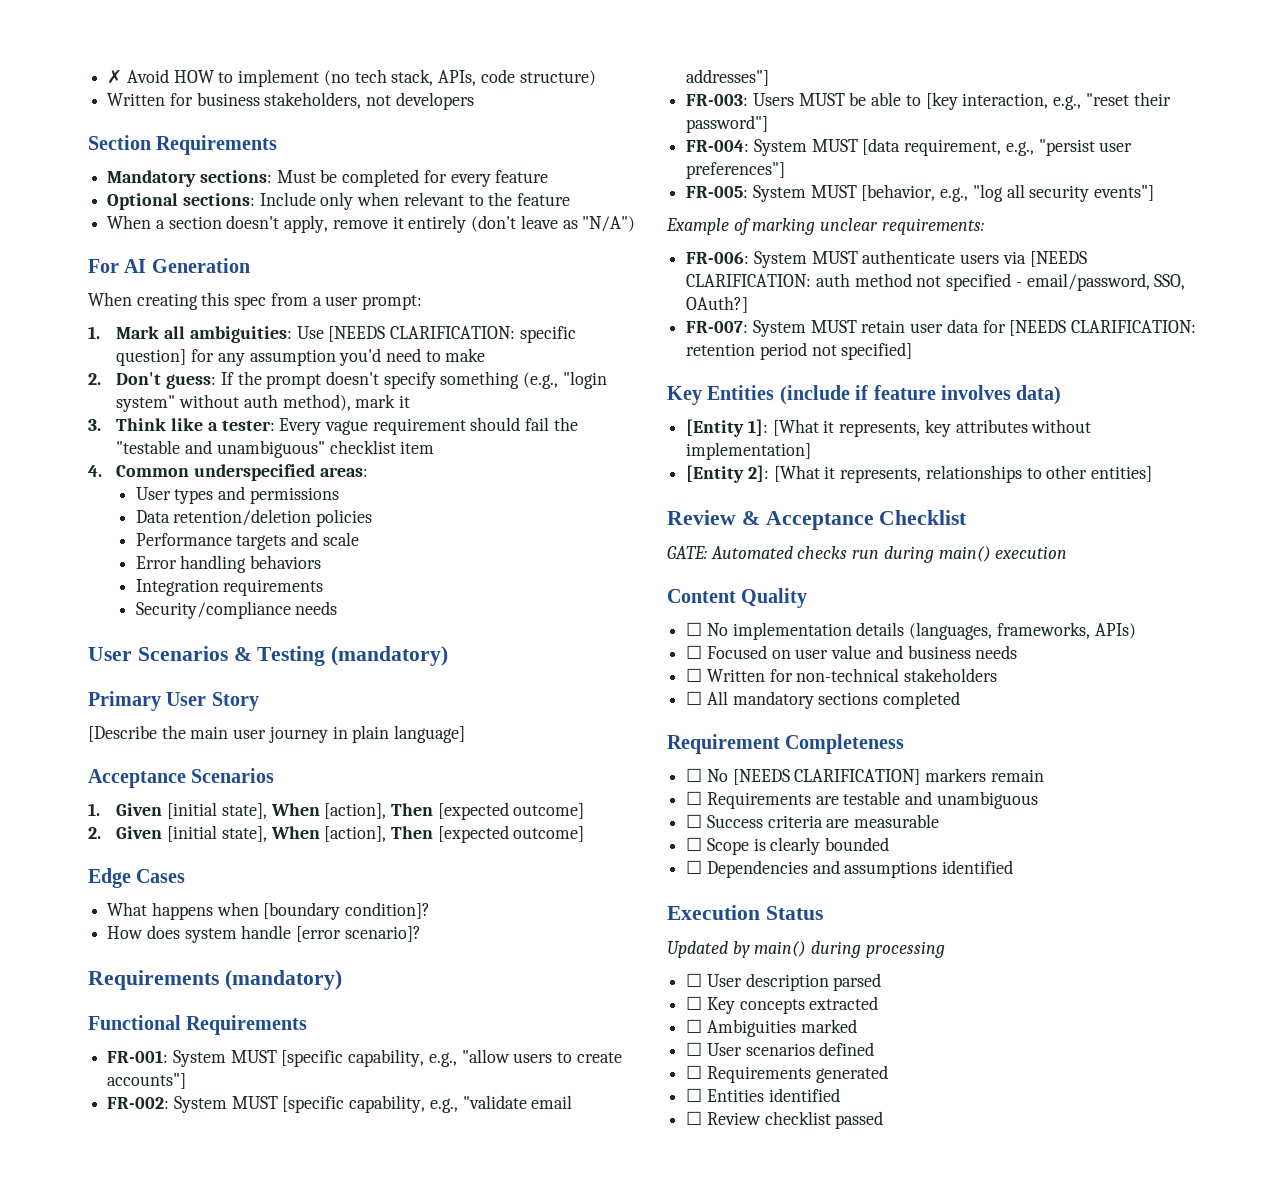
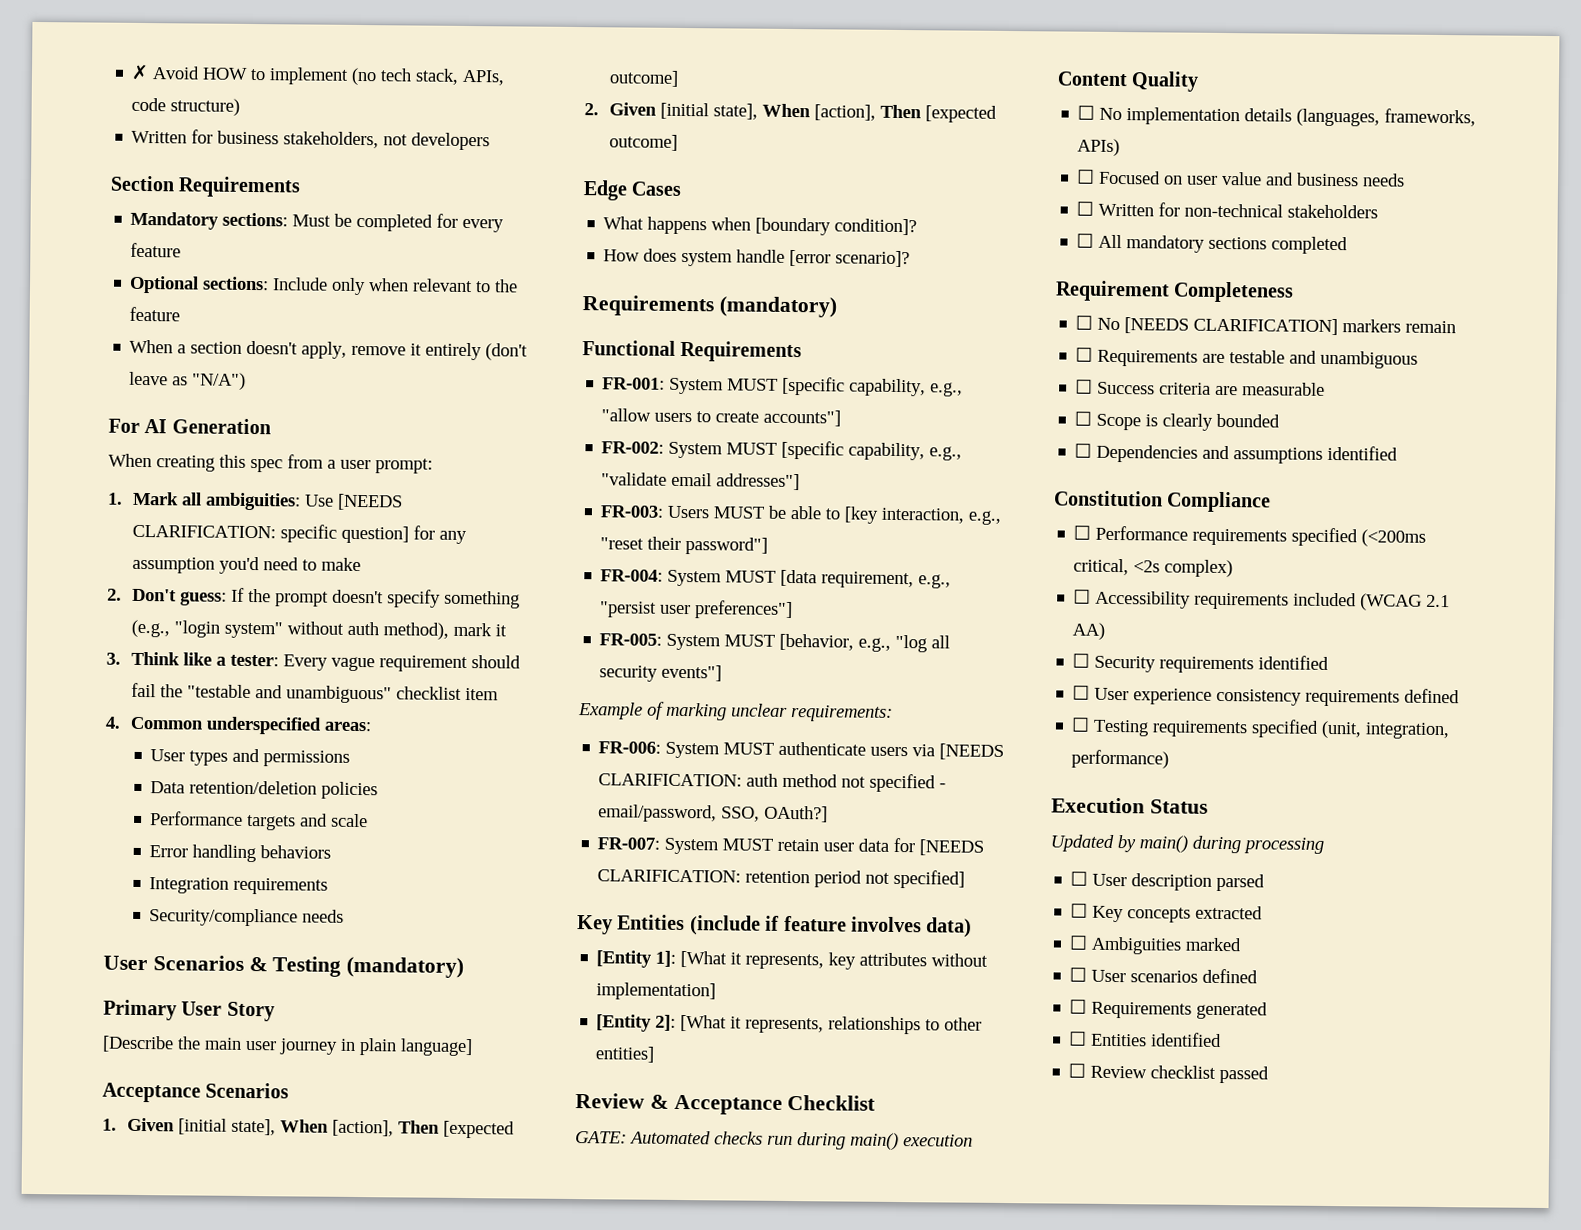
+ Constitution Compliance
+ ☐ Performance requirements specified (<200ms critical, <2s complex)
+ ☐ Accessibility requirements included (WCAG 2.1 AA)
+ ☐ Security requirements identified
+ ☐ User experience consistency requirements defined
+ ☐ Testing requirements specified (unit, integration, performance)

